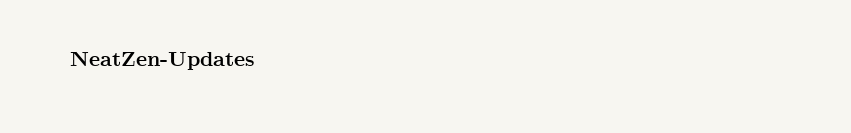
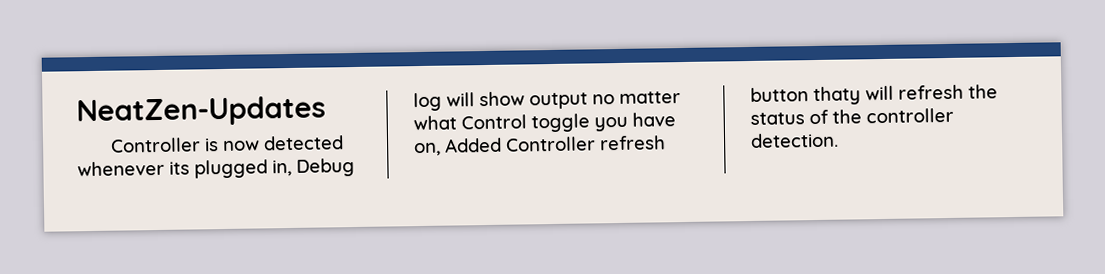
+ Controller is now detected whenever its plugged in, Debug log will show output no matter what Control toggle you have on, Added Controller refresh button thaty will refresh the status of the controller detection.

